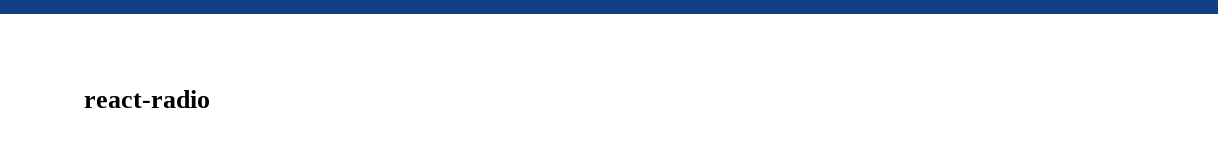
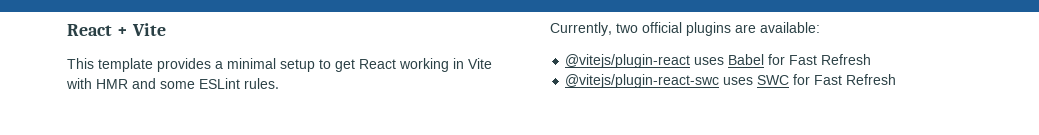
- react-radio
+ React + Vite
+ This template provides a minimal setup to get React working in Vite with HMR and some ESLint rules.
+ Currently, two official plugins are available:
+ @vitejs/plugin-react uses Babel for Fast Refresh
+ @vitejs/plugin-react-swc uses SWC for Fast Refresh

